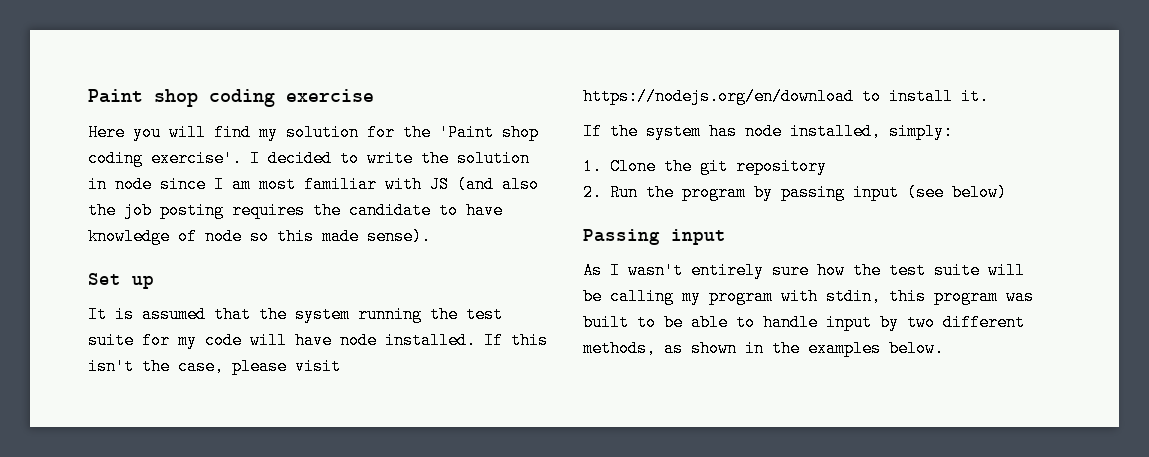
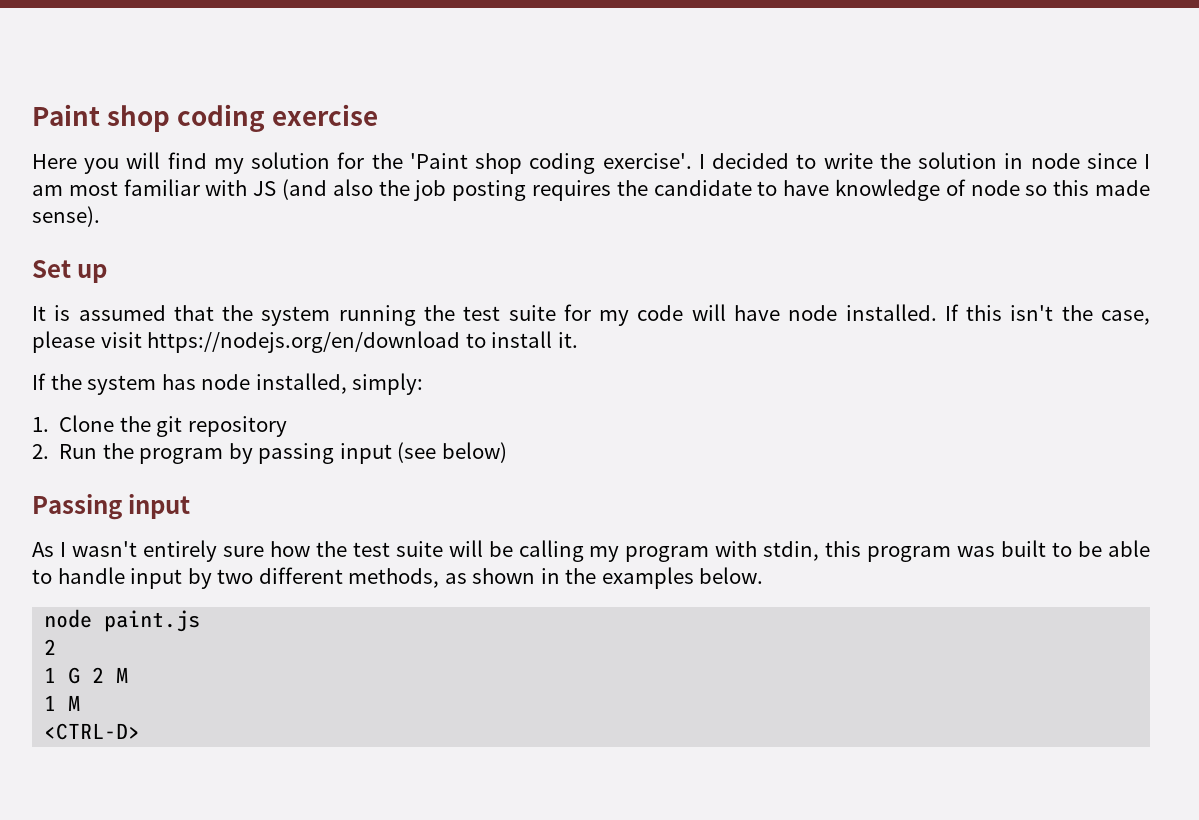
+ node paint.js
+ 2
+ 1 G 2 M
+ 1 M
+ <CTRL-D>

